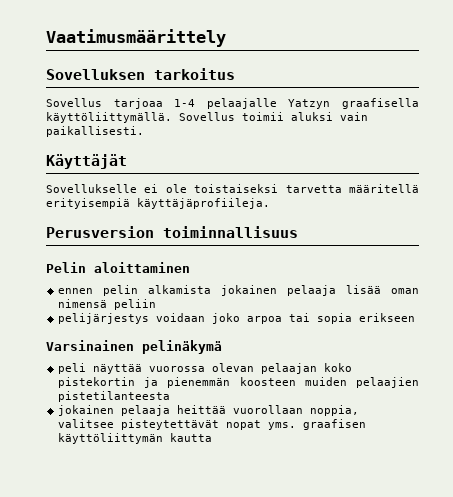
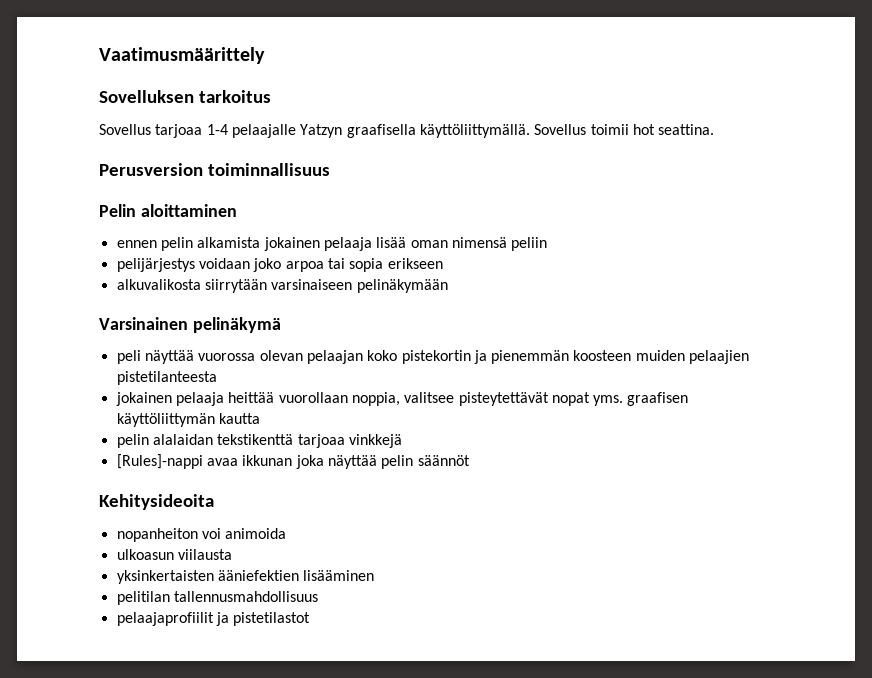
- Sovellus toimii aluksi vain paikallisesti.
- Käyttäjät
- Sovellukselle ei ole toistaiseksi tarvetta määritellä erityisempiä käyttäjäprofiileja.
+ Sovellus toimii hot seattina.
+ alkuvalikosta siirrytään varsinaiseen pelinäkymään
+ pelin alalaidan tekstikenttä tarjoaa vinkkejä
+ [Rules]-nappi avaa ikkunan joka näyttää pelin säännöt
+ Kehitysideoita
+ nopanheiton voi animoida
+ ulkoasun viilausta
+ yksinkertaisten ääniefektien lisääminen
+ pelitilan tallennusmahdollisuus
+ pelaajaprofiilit ja pistetilastot

